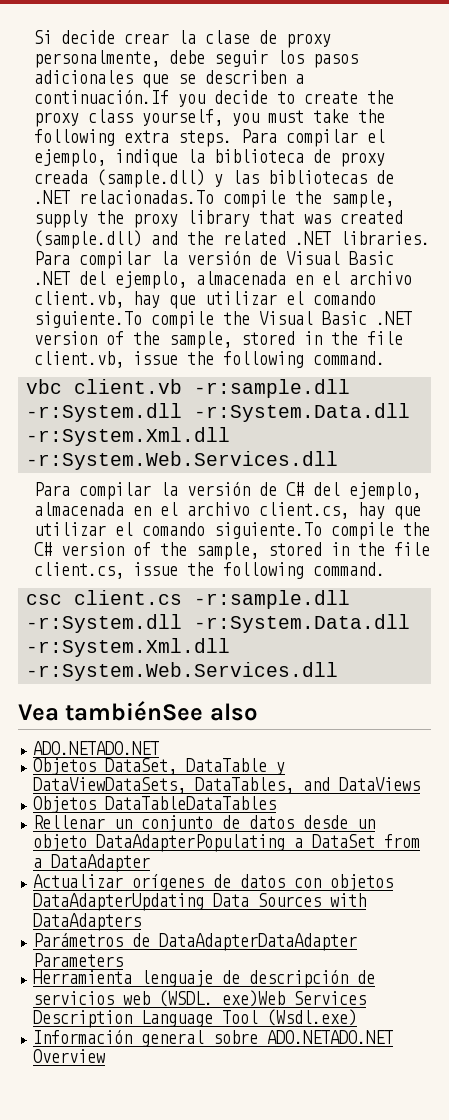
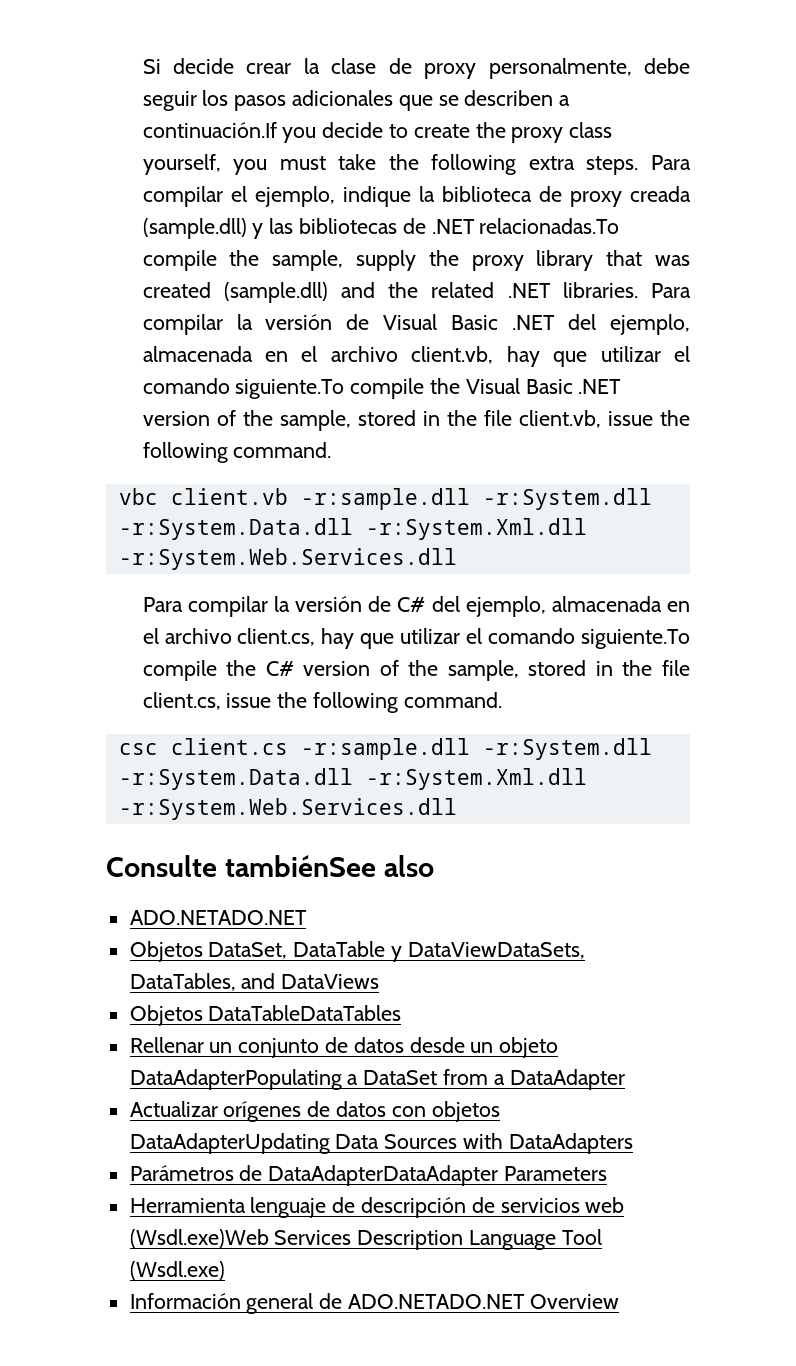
- Vea tambiénSee also
+ Consulte tambiénSee also
- Herramienta lenguaje de descripción de servicios web (WSDL. exe)Web Services Description Language Tool (Wsdl.exe)
+ Herramienta lenguaje de descripción de servicios web (Wsdl.exe)Web Services Description Language Tool (Wsdl.exe)
- Información general sobre ADO.NETADO.NET Overview
+ Información general de ADO.NETADO.NET Overview

